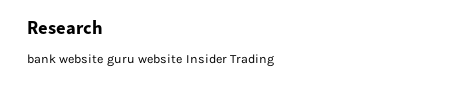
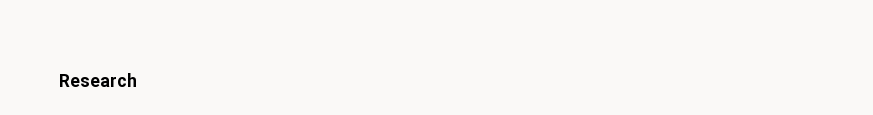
- bank website guru website Insider Trading

